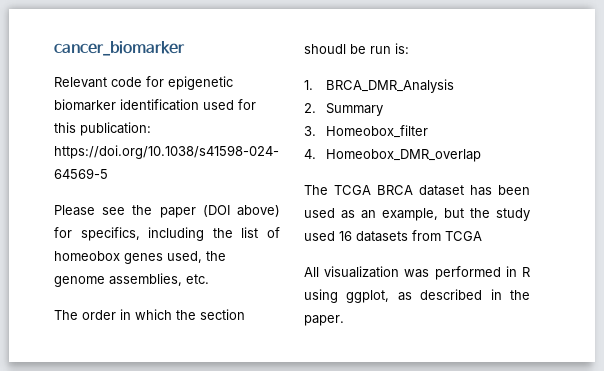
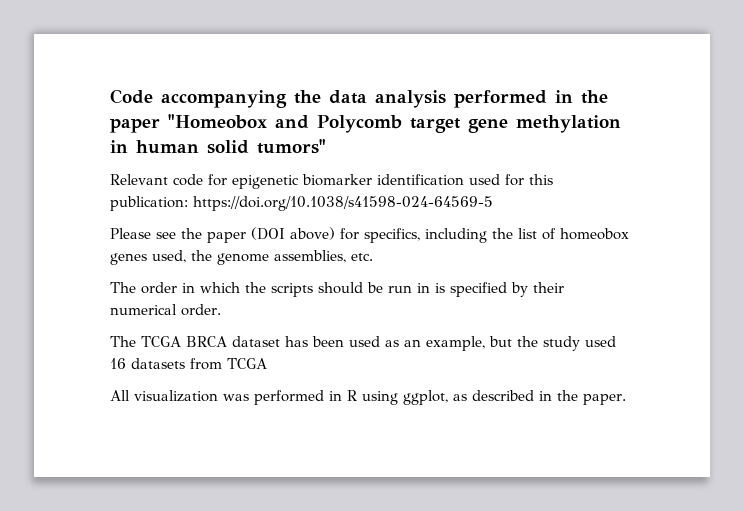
- cancer_biomarker
+ Code accompanying the data analysis performed in the paper "Homeobox and Polycomb target gene methylation in human solid tumors"
- The order in which the section shoudl be run is:
- 1. BRCA_DMR_Analysis
- 2. Summary
- 3. Homeobox_filter
- 4. Homeobox_DMR_overlap
+ The order in which the scripts should be run in is specified by their numerical order.

